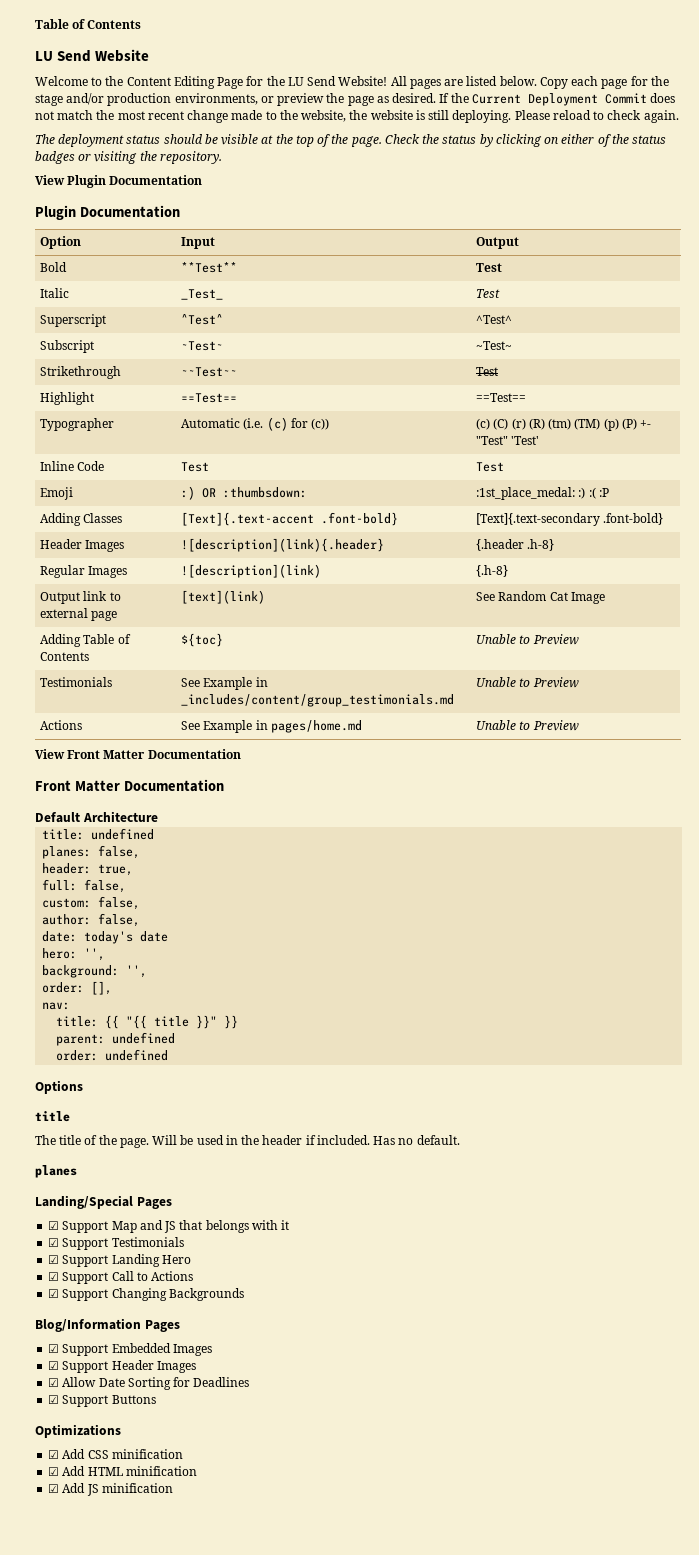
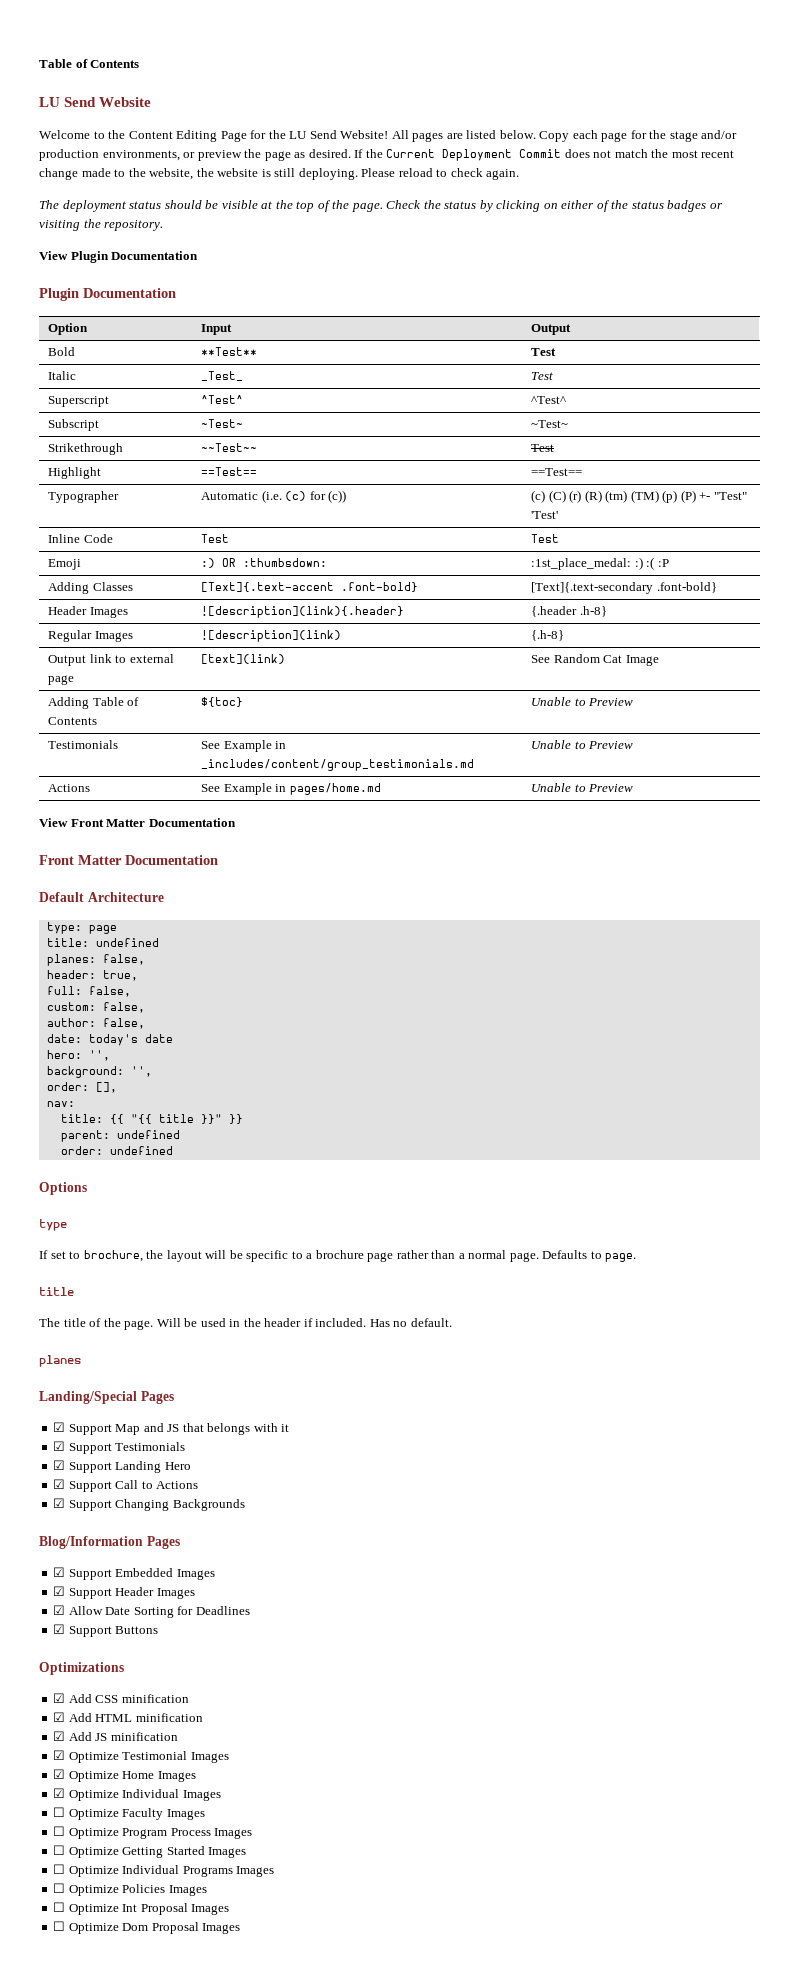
+ type: page
+ type
+ If set to brochure, the layout will be specific to a brochure page rather than a normal page. Defaults to page.
+ ☑ Optimize Testimonial Images
+ ☑ Optimize Home Images
+ ☑ Optimize Individual Images
+ ☐ Optimize Faculty Images
+ ☐ Optimize Program Process Images
+ ☐ Optimize Getting Started Images
+ ☐ Optimize Individual Programs Images
+ ☐ Optimize Policies Images
+ ☐ Optimize Int Proposal Images
+ ☐ Optimize Dom Proposal Images

